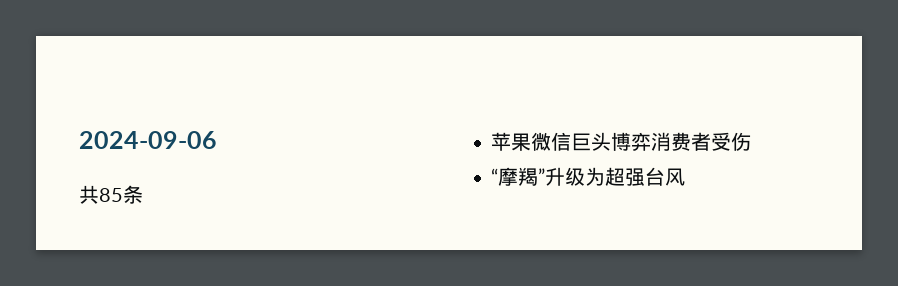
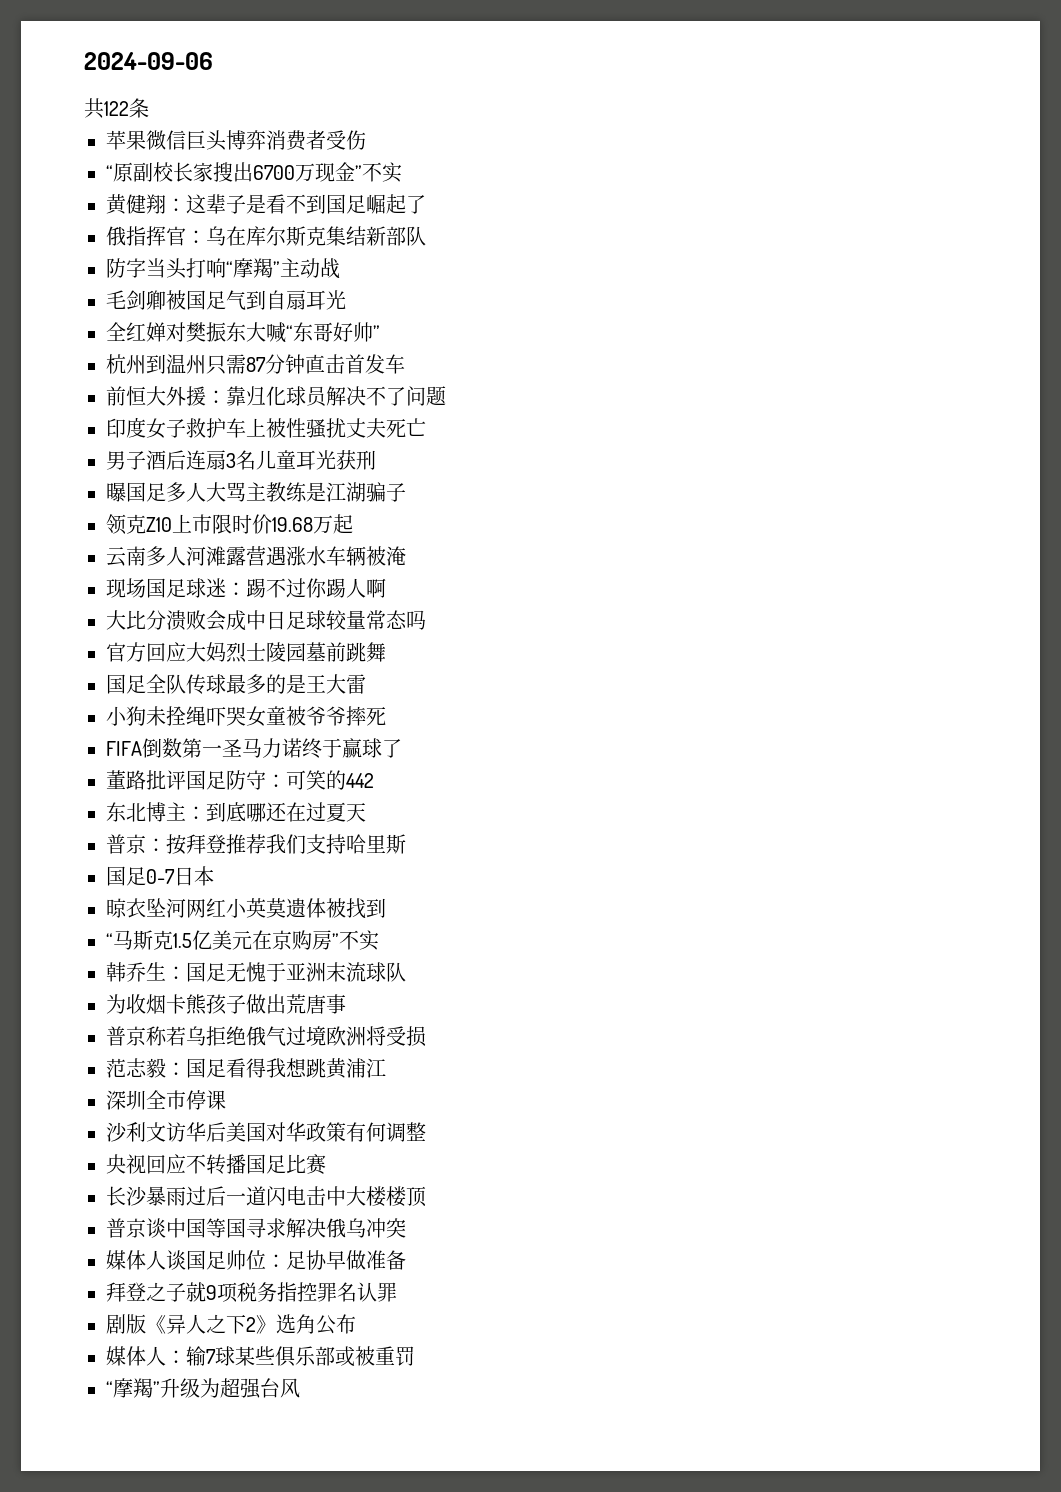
- 共85条
+ 共122条
+ “原副校长家搜出6700万现金”不实
+ 黄健翔：这辈子是看不到国足崛起了
+ 俄指挥官：乌在库尔斯克集结新部队
+ 防字当头打响“摩羯”主动战
+ 毛剑卿被国足气到自扇耳光
+ 全红婵对樊振东大喊“东哥好帅”
+ 杭州到温州只需87分钟直击首发车
+ 前恒大外援：靠归化球员解决不了问题
+ 印度女子救护车上被性骚扰丈夫死亡
+ 男子酒后连扇3名儿童耳光获刑
+ 曝国足多人大骂主教练是江湖骗子
+ 领克Z10上市限时价19.68万起
+ 云南多人河滩露营遇涨水车辆被淹
+ 现场国足球迷：踢不过你踢人啊
+ 大比分溃败会成中日足球较量常态吗
+ 官方回应大妈烈士陵园墓前跳舞
+ 国足全队传球最多的是王大雷
+ 小狗未拴绳吓哭女童被爷爷摔死
+ FIFA倒数第一圣马力诺终于赢球了
+ 董路批评国足防守：可笑的442
+ 东北博主：到底哪还在过夏天
+ 普京：按拜登推荐我们支持哈里斯
+ 国足0-7日本
+ 晾衣坠河网红小英莫遗体被找到
+ “马斯克1.5亿美元在京购房”不实
+ 韩乔生：国足无愧于亚洲末流球队
+ 为收烟卡熊孩子做出荒唐事
+ 普京称若乌拒绝俄气过境欧洲将受损
+ 范志毅：国足看得我想跳黄浦江
+ 深圳全市停课
+ 沙利文访华后美国对华政策有何调整
+ 央视回应不转播国足比赛
+ 长沙暴雨过后一道闪电击中大楼楼顶
+ 普京谈中国等国寻求解决俄乌冲突
+ 媒体人谈国足帅位：足协早做准备
+ 拜登之子就9项税务指控罪名认罪
+ 剧版《异人之下2》选角公布
+ 媒体人：输7球某些俱乐部或被重罚

